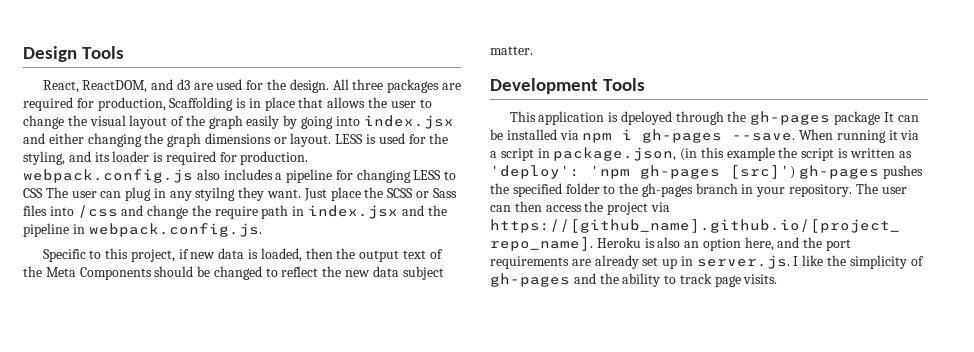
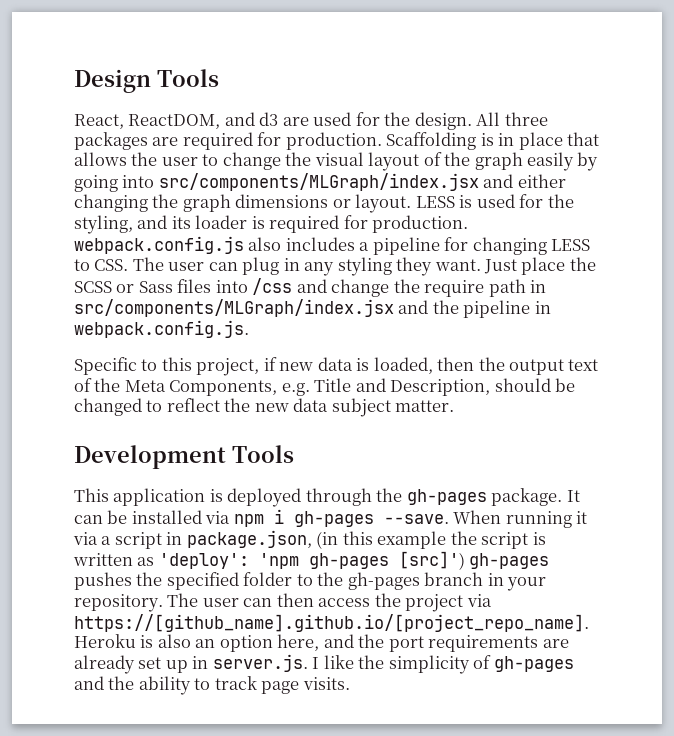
- All three packages are required for production, Scaffolding is in place that allows the user to change the visual layout of the graph easily by going into index.jsx and either changing the graph dimensions or layout.
+ All three packages are required for production. Scaffolding is in place that allows the user to change the visual layout of the graph easily by going into src/components/MLGraph/index.jsx and either changing the graph dimensions or layout.
- LESS is used for the styling, and its loader is required for production. webpack.config.js also includes a pipeline for changing LESS to CSS The user can plug in any styilng they want.
+ LESS is used for the styling, and its loader is required for production. webpack.config.js also includes a pipeline for changing LESS to CSS. The user can plug in any styling they want.
- Just place the SCSS or Sass files into /css and change the require path in index.jsx and the pipeline in webpack.config.js.
+ Just place the SCSS or Sass files into /css and change the require path in src/components/MLGraph/index.jsx and the pipeline in webpack.config.js.
- Specific to this project, if new data is loaded, then the output text of the Meta Components should be changed to reflect the new data subject matter.
+ Specific to this project, if new data is loaded, then the output text of the Meta Components, e.g. Title and Description, should be changed to reflect the new data subject matter.
- This application is dpeloyed through the gh-pages package It can be installed via npm i gh-pages --save.
+ This application is deployed through the gh-pages package. It can be installed via npm i gh-pages --save.

